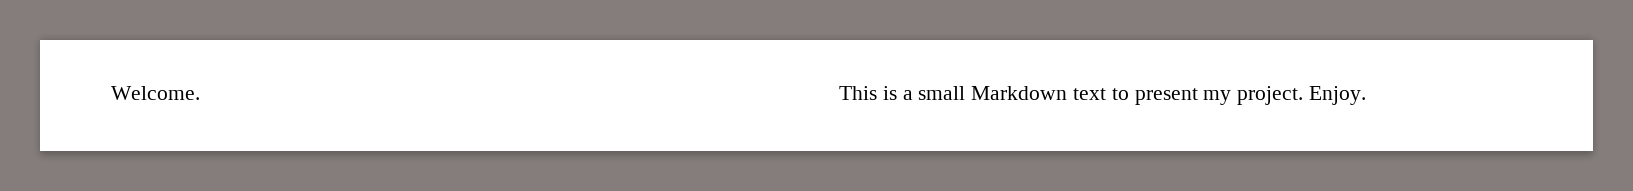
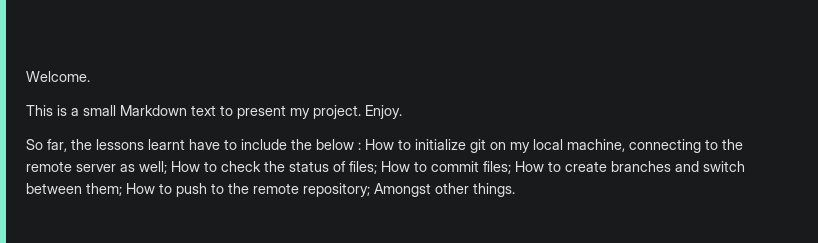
+ So far, the lessons learnt have to include the below : How to initialize git on my local machine, connecting to the remote server as well; How to check the status of files; How to commit files; How to create branches and switch between them; How to push to the remote repository; Amongst other things.

